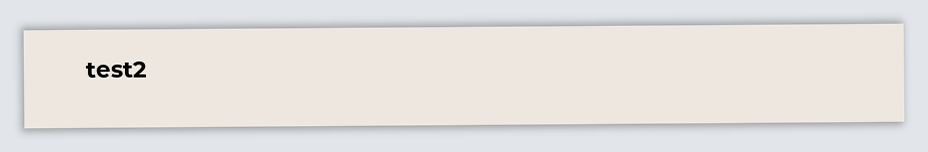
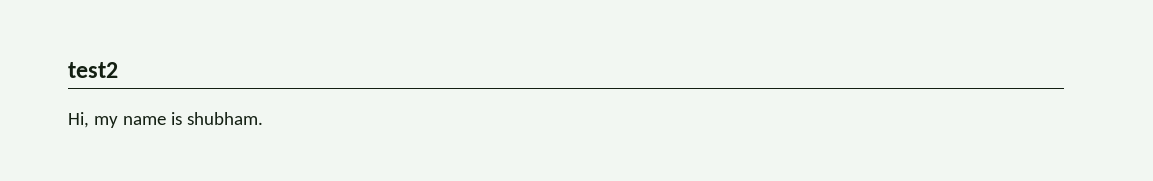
+ Hi, my name is shubham.

